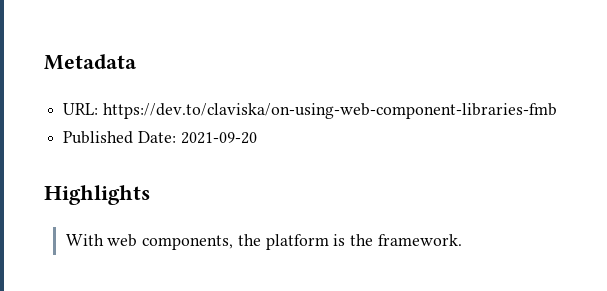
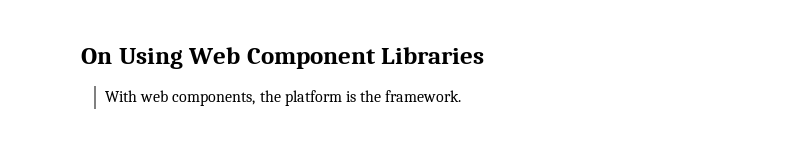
- Metadata
- URL: https://dev.to/claviska/on-using-web-component-libraries-fmb
- Published Date: 2021-09-20
- Highlights
+ On Using Web Component Libraries

